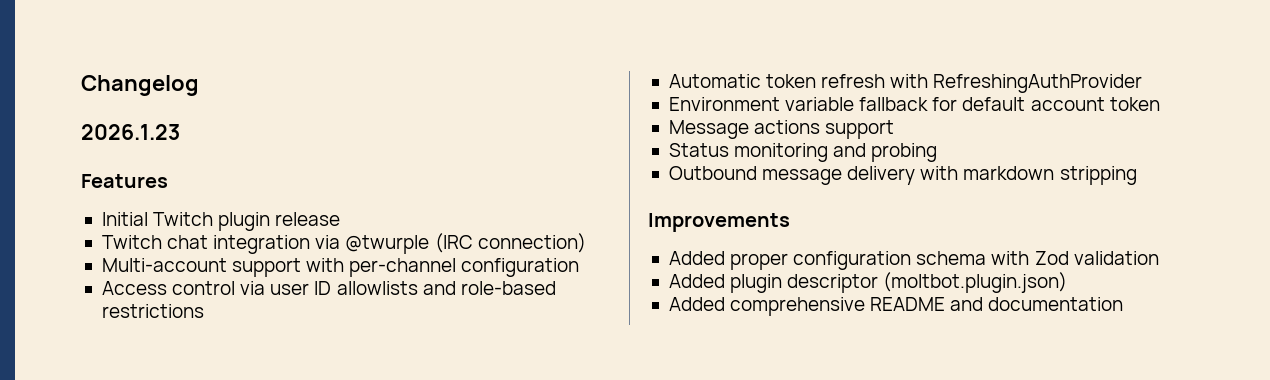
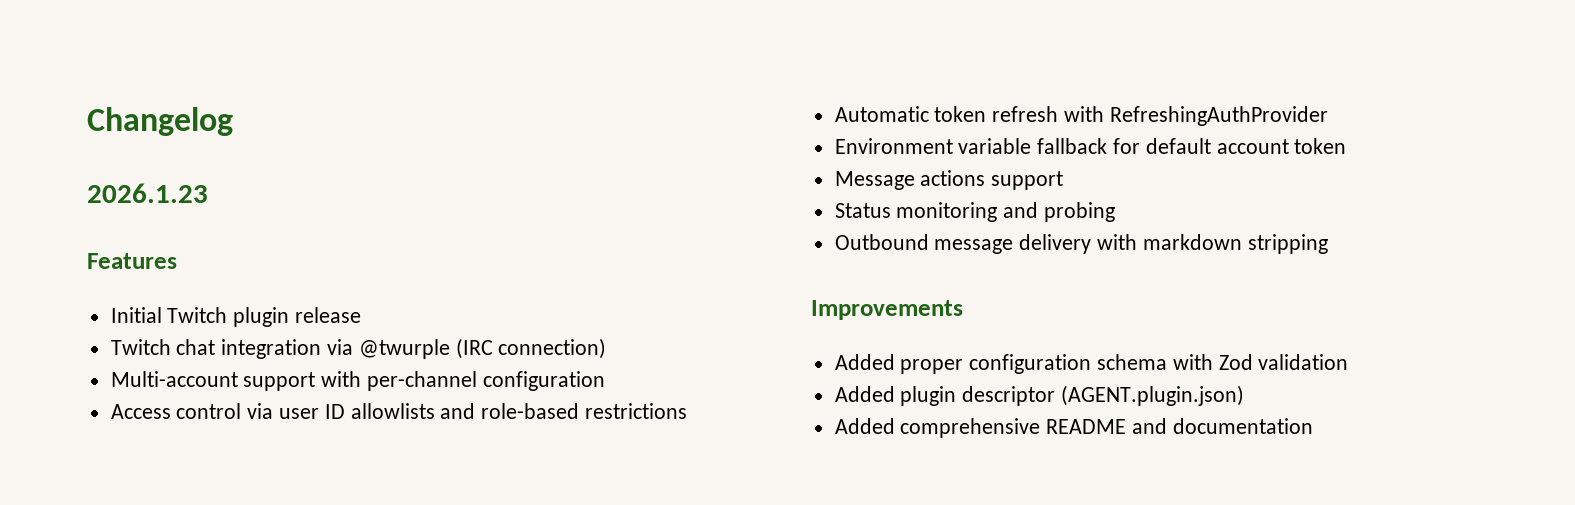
- Added plugin descriptor (moltbot.plugin.json)
+ Added plugin descriptor (AGENT.plugin.json)

